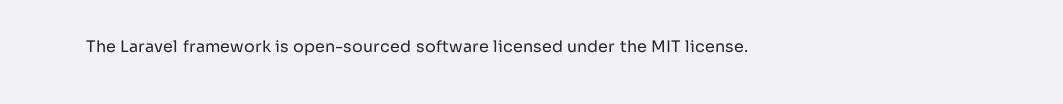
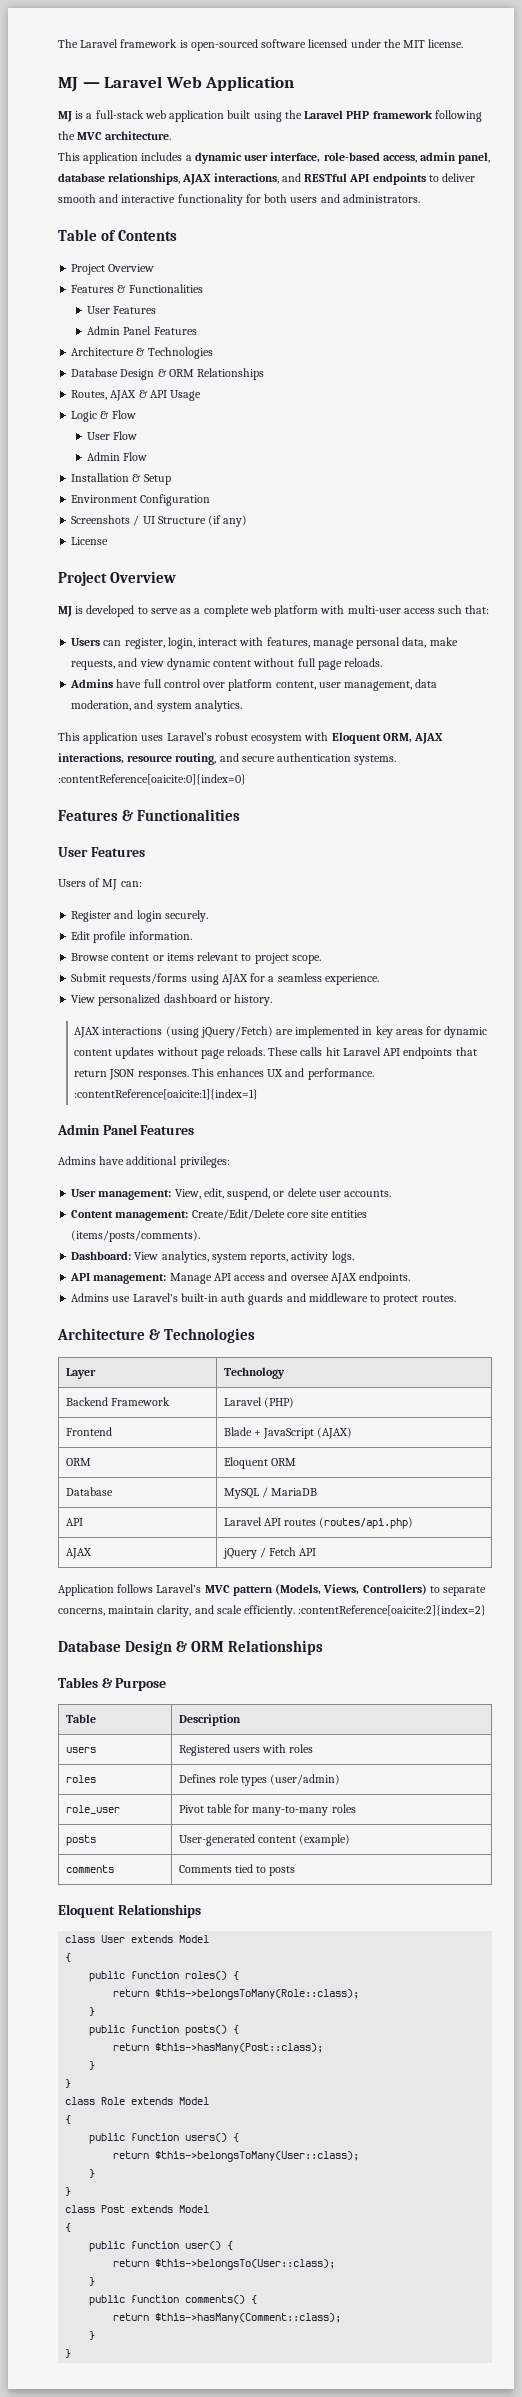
+ MJ — Laravel Web Application
+ MJ is a full-stack web application built using the Laravel PHP framework following the MVC architecture.
+ This application includes a dynamic user interface, role-based access, admin panel, database relationships, AJAX interactions, and RESTful API endpoints to deliver smooth and interactive functionality for both users and administrators.
+ Table of Contents
+ Project Overview
+ Features & Functionalities
+ User Features
+ Admin Panel Features
+ Architecture & Technologies
+ Database Design & ORM Relationships
+ Routes, AJAX & API Usage
+ Logic & Flow
+ User Flow
+ Admin Flow
+ Installation & Setup
+ Environment Configuration
+ Screenshots / UI Structure (if any)
+ License
+ Project Overview
+ MJ is developed to serve as a complete web platform with multi-user access such that:
+ Users can register, login, interact with features, manage personal data, make requests, and view dynamic content without full page reloads.
+ Admins have full control over platform content, user management, data moderation, and system analytics.
+ This application uses Laravel’s robust ecosystem with Eloquent ORM, AJAX interactions, resource routing, and secure authentication systems. :contentReference[oaicite:0]{index=0}
+ Features & Functionalities
+ User Features
+ Users of MJ can:
+ Register and login securely.
+ Edit profile information.
+ Browse content or items relevant to project scope.
+ Submit requests/forms using AJAX for a seamless experience.
+ View personalized dashboard or history.
+ AJAX interactions (using jQuery/Fetch) are implemented in key areas for dynamic content updates without page reloads. These calls hit Laravel API endpoints that return JSON responses. This enhances UX and performance. :contentReference[oaicite:1]{index=1}
+ Admin Panel Features
+ Admins have additional privileges:
+ User management: View, edit, suspend, or delete user accounts.
+ Content management: Create/Edit/Delete core site entities (items/posts/comments).
+ Dashboard: View analytics, system reports, activity logs.
+ API management: Manage API access and oversee AJAX endpoints.
+ Admins use Laravel’s built-in auth guards and middleware to protect routes.
+ Architecture & Technologies
+ Layer | Technology
+ Backend Framework | Laravel (PHP)
+ Frontend | Blade + JavaScript (AJAX)
+ ORM | Eloquent ORM
+ Database | MySQL / MariaDB
+ API | Laravel API routes (routes/api.php)
+ AJAX | jQuery / Fetch API
+ Application follows Laravel’s MVC pattern (Models, Views, Controllers) to separate concerns, maintain clarity, and scale efficiently. :contentReference[oaicite:2]{index=2}
+ Database Design & ORM Relationships
+ Tables & Purpose
+ Table | Description
+ users | Registered users with roles
+ roles | Defines role types (user/admin)
+ role_user | Pivot table for many-to-many roles
+ posts | User-generated content (example)
+ comments | Comments tied to posts
+ Eloquent Relationships
+ class User extends Model
+ {
+ public function roles() {
+ return $this->belongsToMany(Role::class);
+ }
+ public function posts() {
+ return $this->hasMany(Post::class);
+ }
+ }
+ class Role extends Model
+ {
+ public function users() {
+ return $this->belongsToMany(User::class);
+ }
+ }
+ class Post extends Model
+ {
+ public function user() {
+ return $this->belongsTo(User::class);
+ }
+ public function comments() {
+ return $this->hasMany(Comment::class);
+ }
+ }

